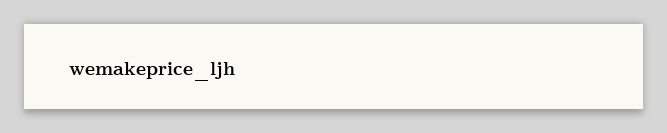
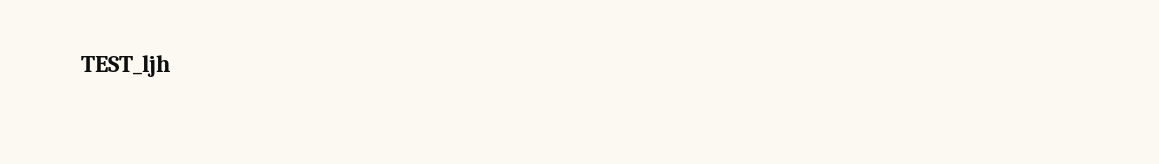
- wemakeprice_ljh
+ TEST_ljh

